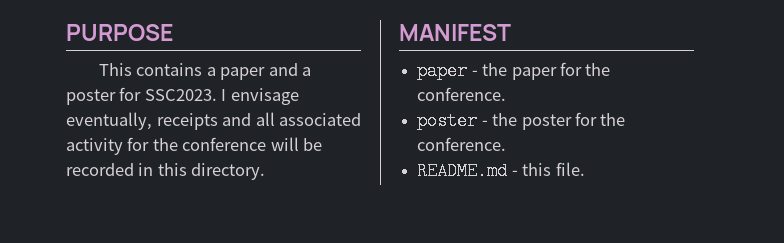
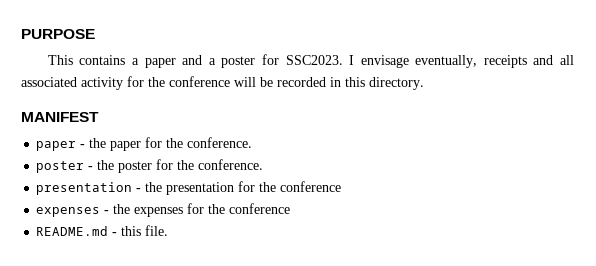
+ presentation - the presentation for the conference
+ expenses - the expenses for the conference

